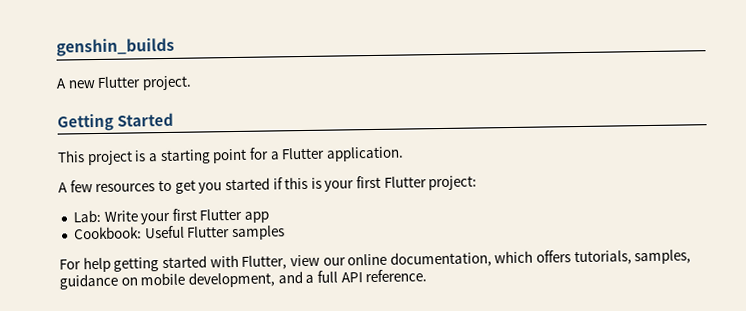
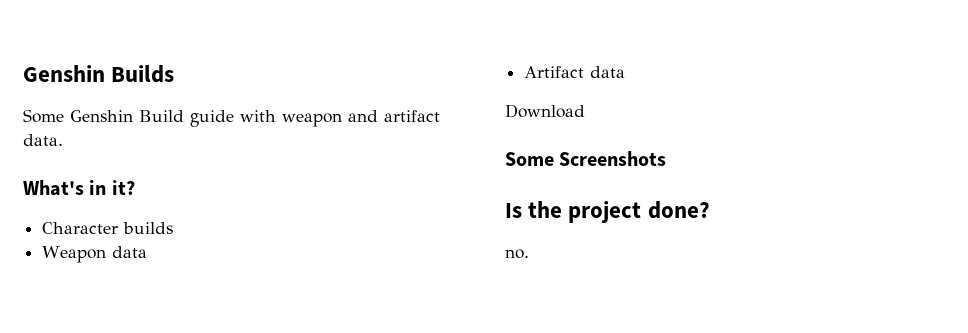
- genshin_builds
- A new Flutter project.
- Getting Started
- This project is a starting point for a Flutter application.
- A few resources to get you started if this is your first Flutter project:
- Lab: Write your first Flutter app
- Cookbook: Useful Flutter samples
- For help getting started with Flutter, view our online documentation, which offers tutorials, samples, guidance on mobile development, and a full API reference.
+ Genshin Builds
+ Some Genshin Build guide with weapon and artifact data.
+ What's in it?
+ Character builds
+ Weapon data
+ Artifact data
+ Download
+ Some Screenshots
+ Is the project done?
+ no.

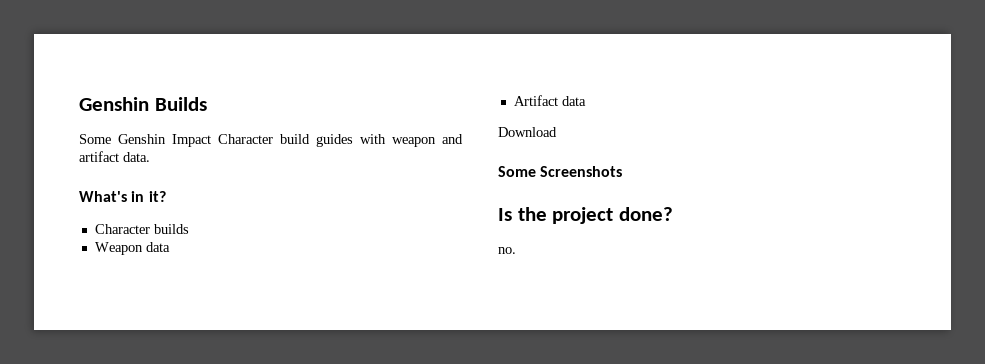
- Some Genshin Build guide with weapon and artifact data.
+ Some Genshin Impact Character build guides with weapon and artifact data.

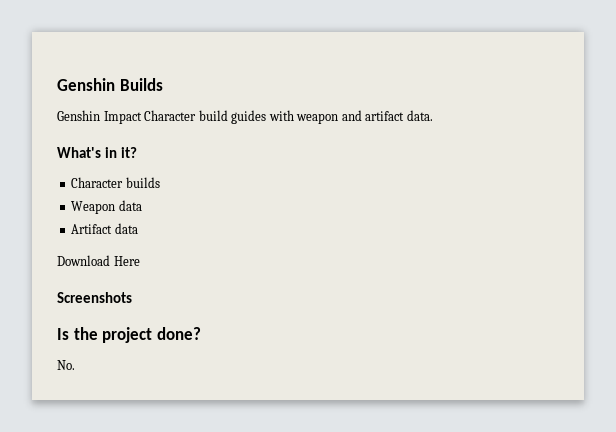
- Some Genshin Impact Character build guides with weapon and artifact data.
+ Genshin Impact Character build guides with weapon and artifact data.
- Download
- Some Screenshots
+ Download Here
+ Screenshots
- no.
+ No.

